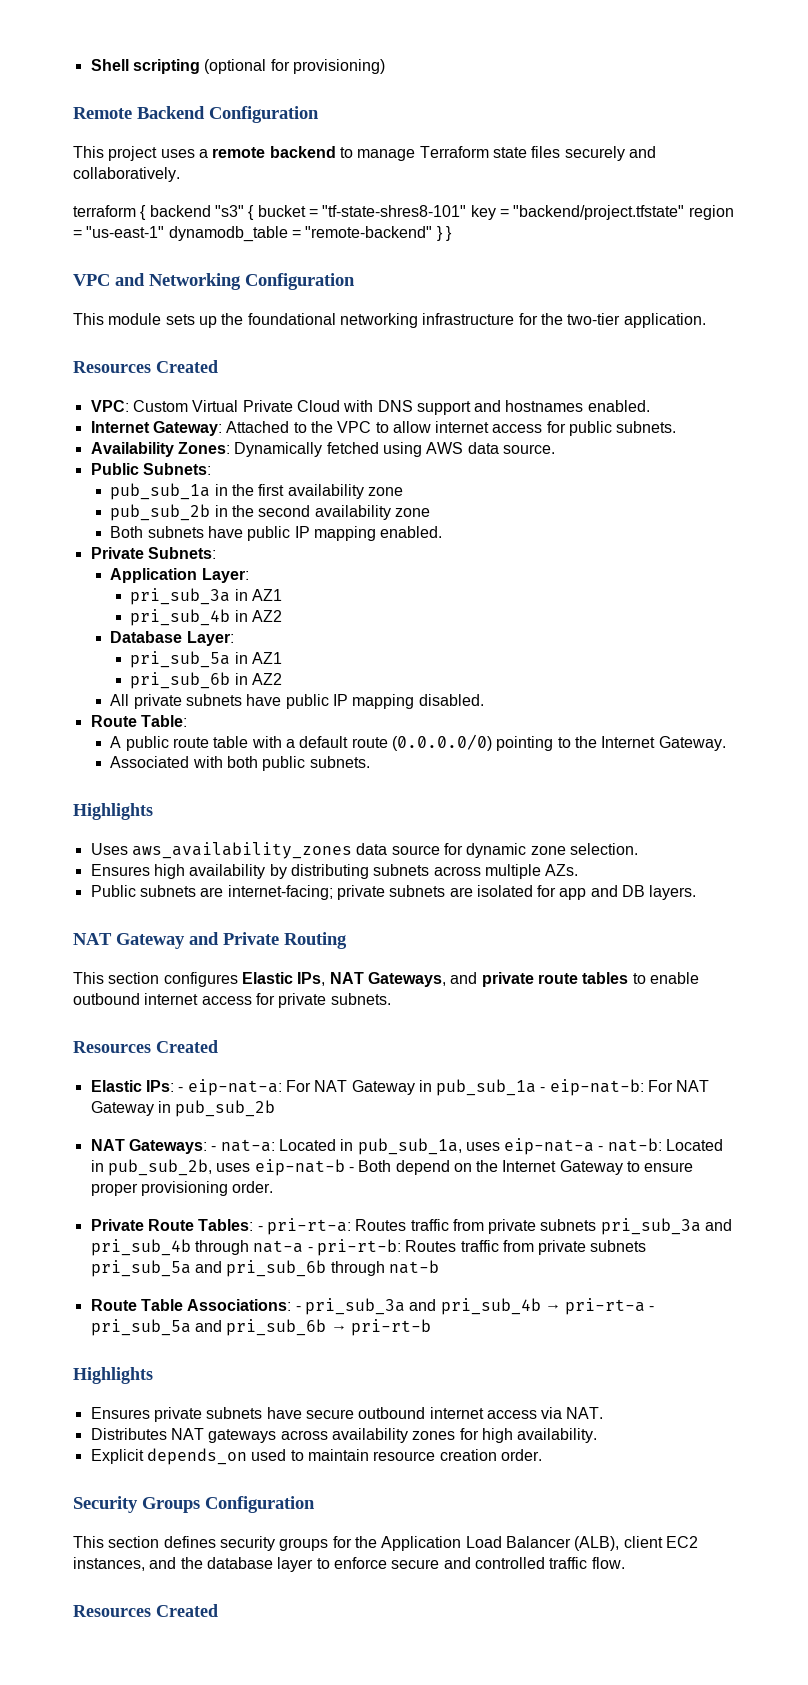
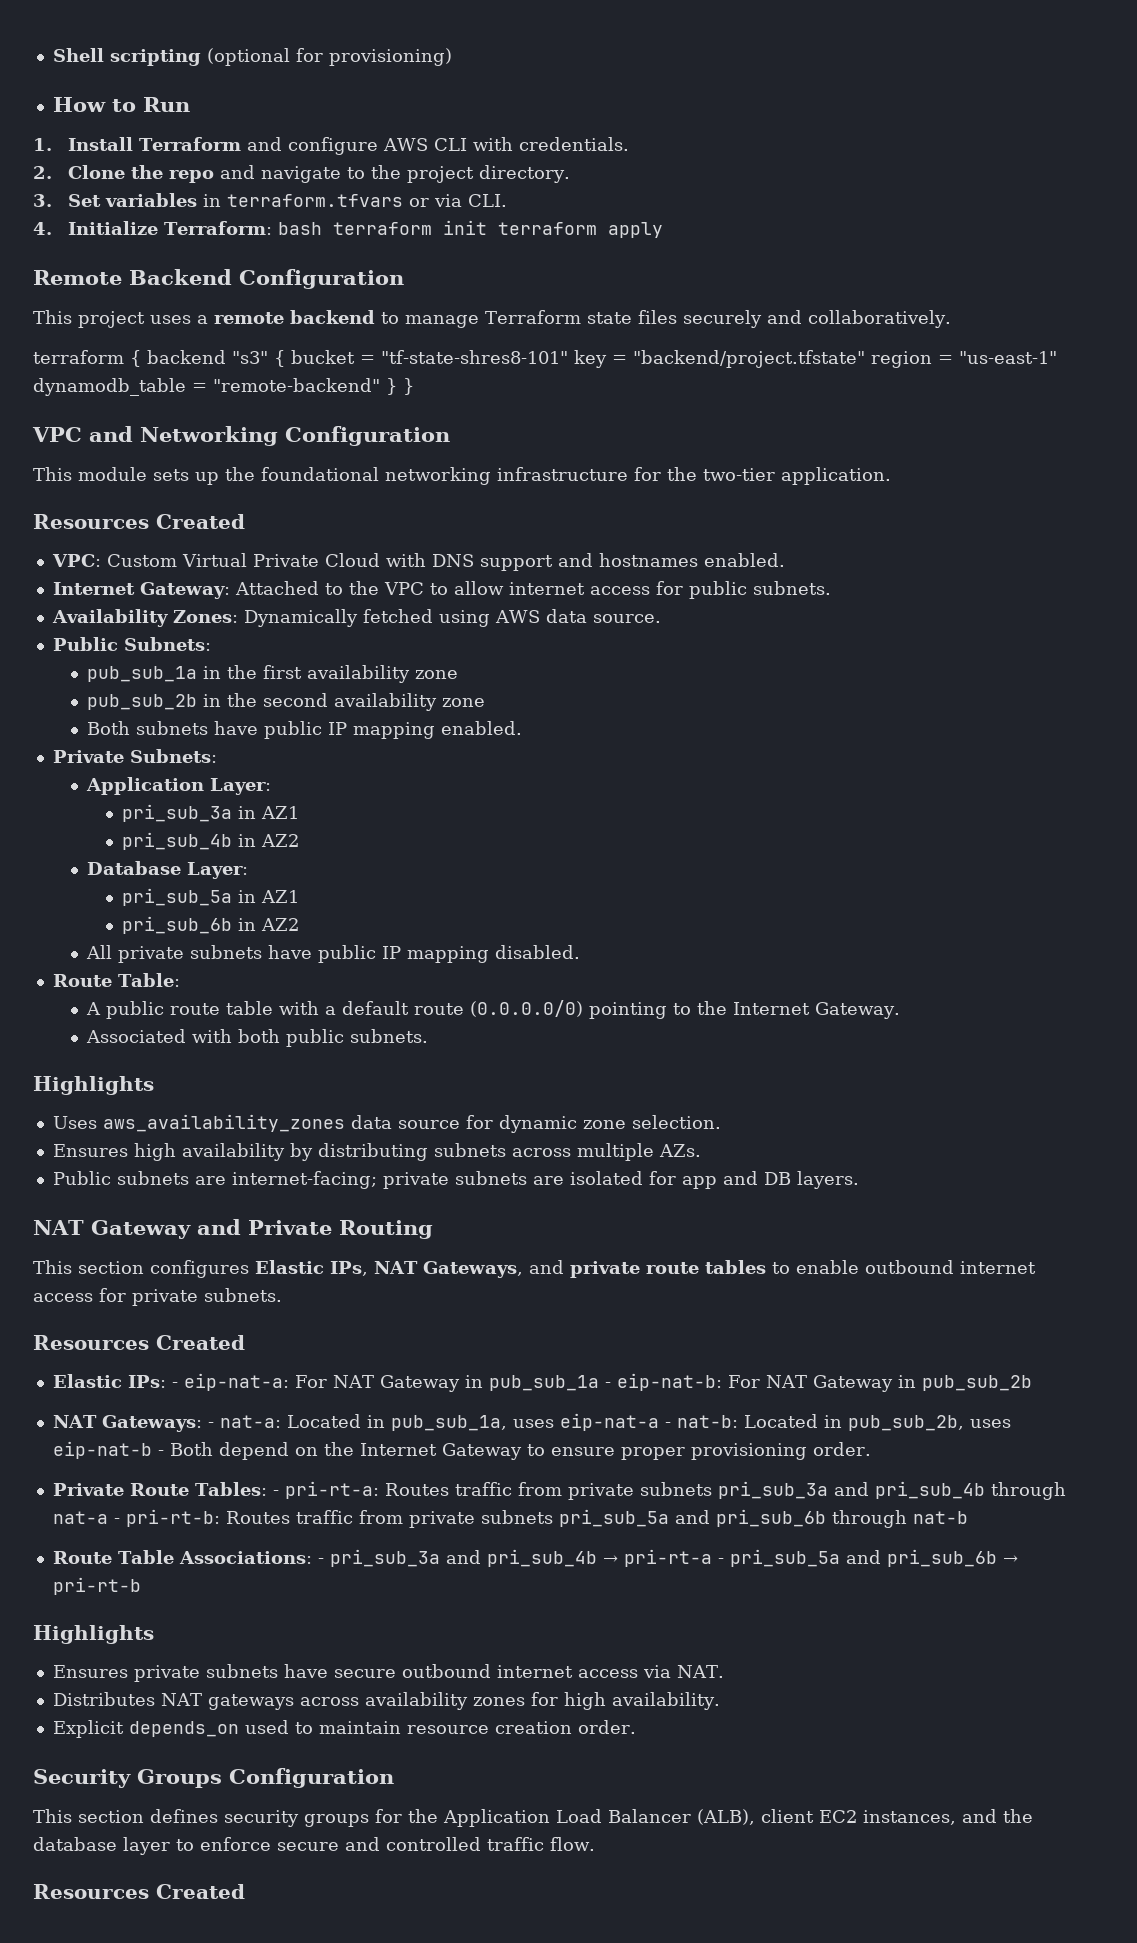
+ How to Run
+ 1. Install Terraform and configure AWS CLI with credentials.
+ 2. Clone the repo and navigate to the project directory.
+ 3. Set variables in terraform.tfvars or via CLI.
+ 4. Initialize Terraform: bash terraform init terraform apply

